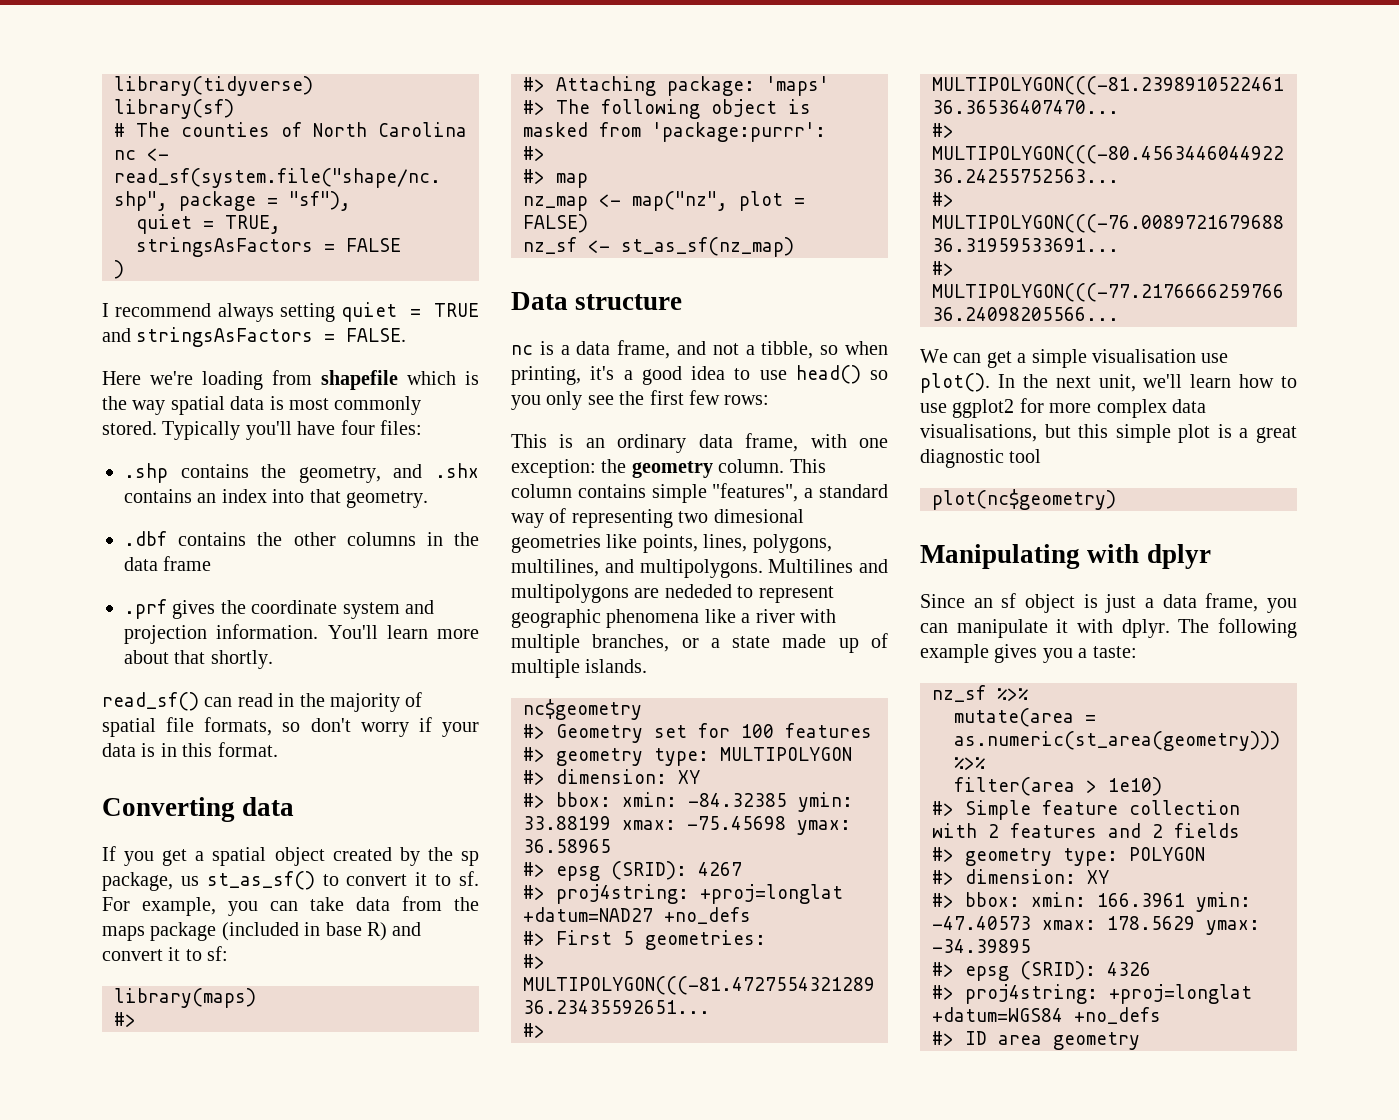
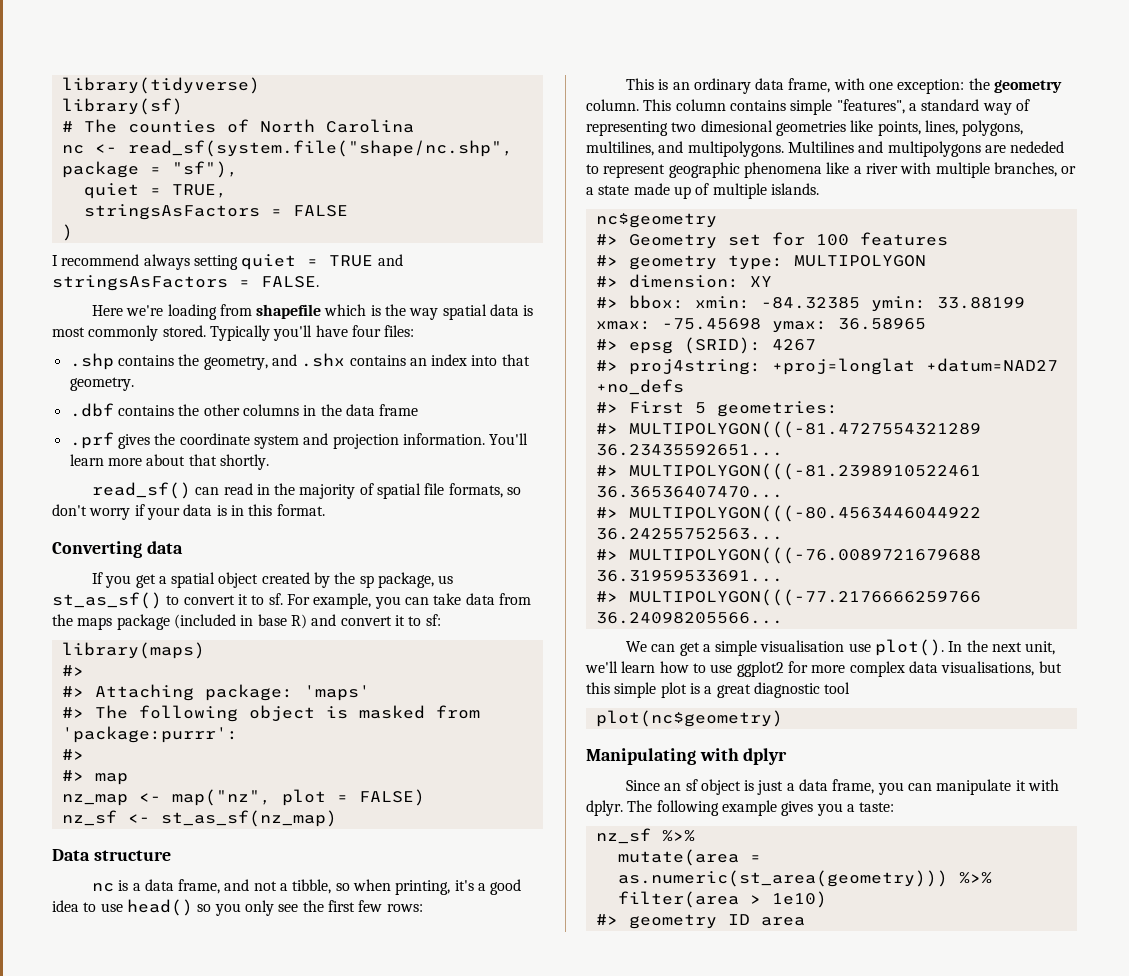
- #> Simple feature collection with 2 features and 2 fields
- #> geometry type: POLYGON
- #> dimension: XY
- #> bbox: xmin: 166.3961 ymin: -47.40573 xmax: 178.5629 ymax: -34.39895
- #> epsg (SRID): 4326
- #> proj4string: +proj=longlat +datum=WGS84 +no_defs
- #> ID area geometry
+ #> geometry ID area

